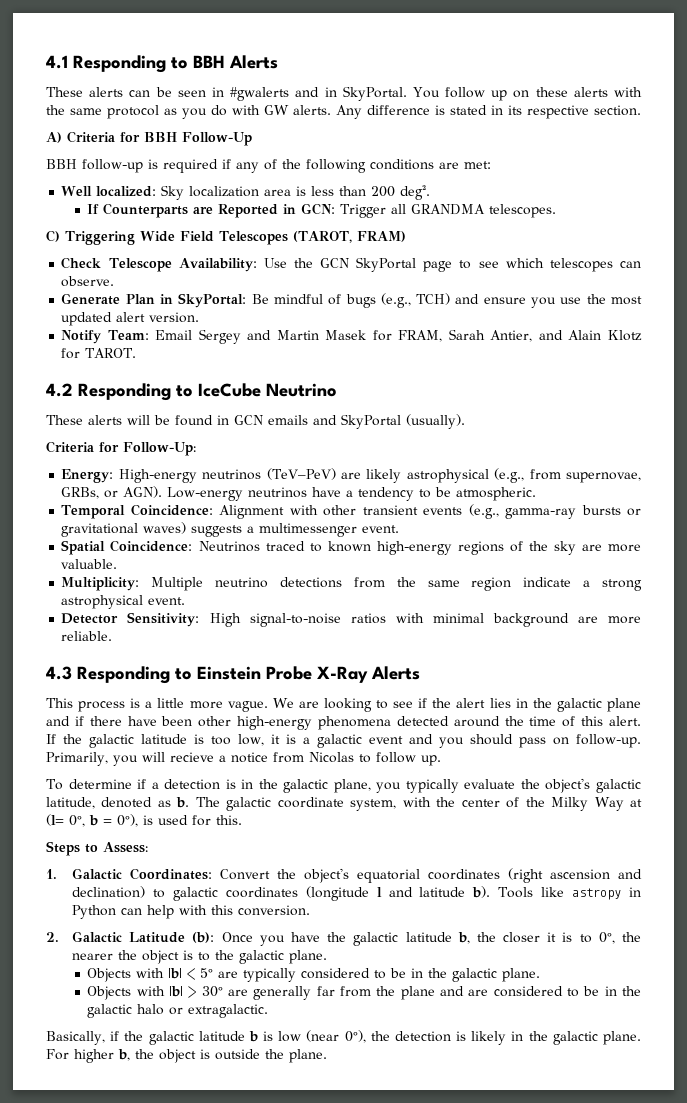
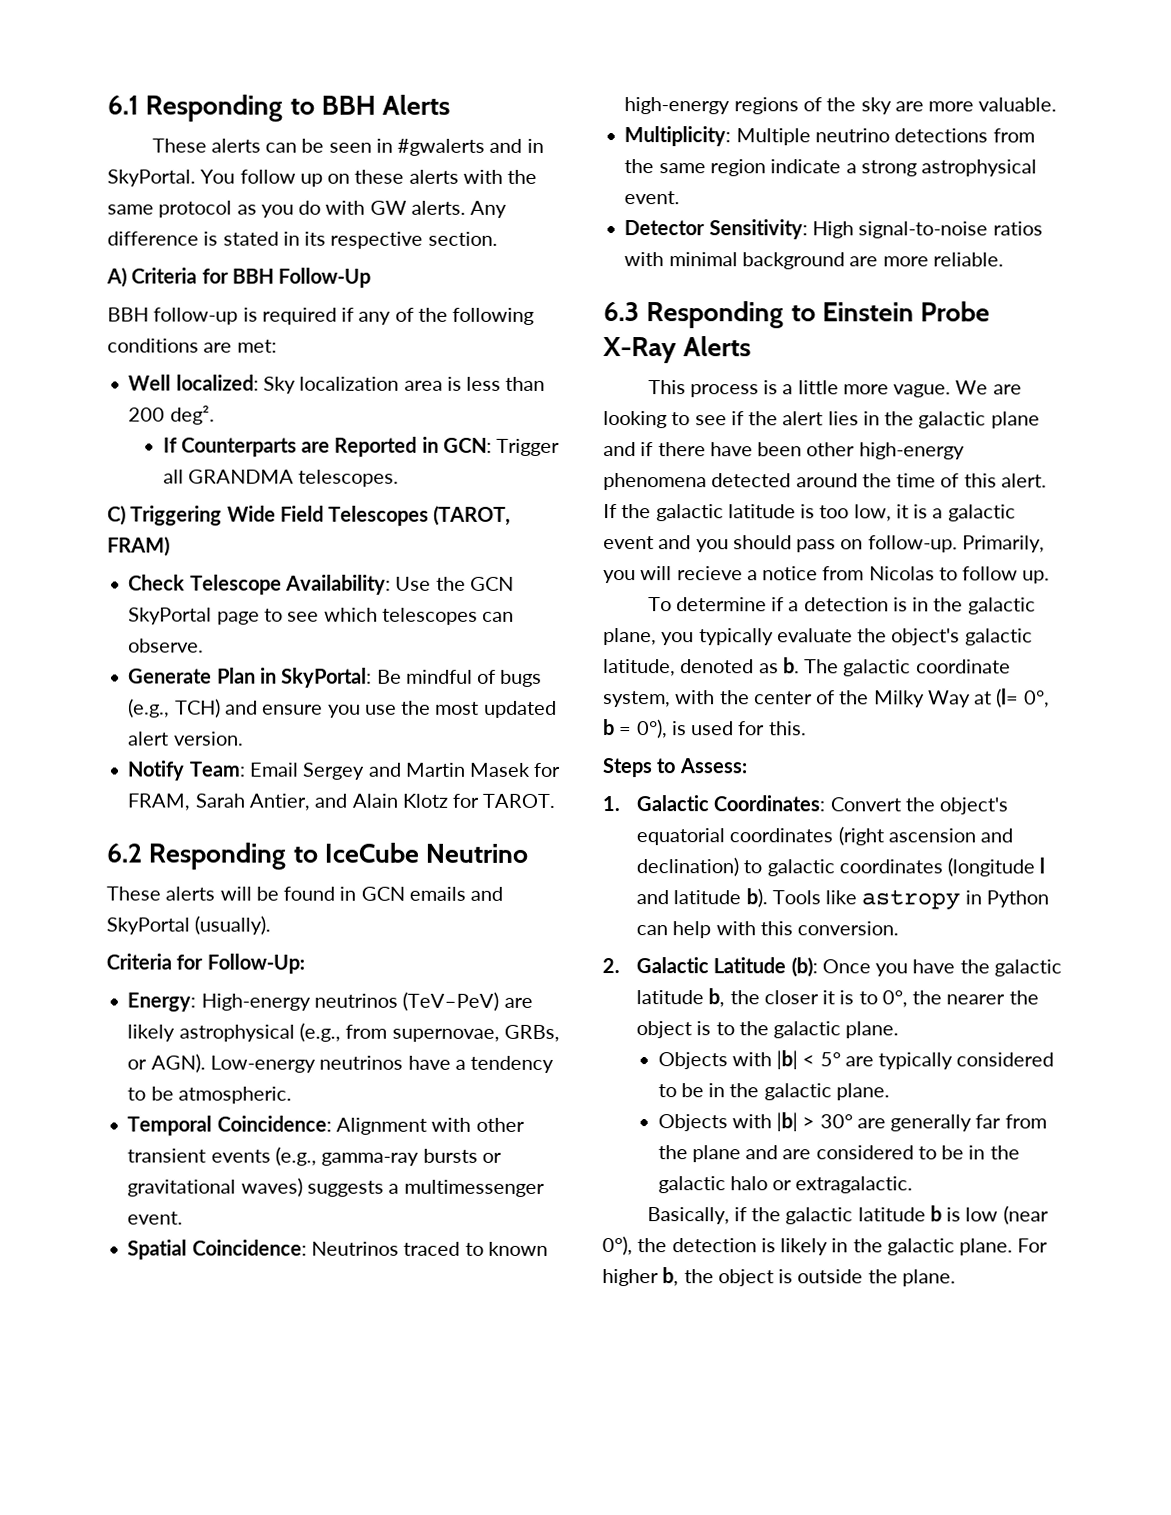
- 4.1 Responding to BBH Alerts
+ 6.1 Responding to BBH Alerts
- 4.2 Responding to IceCube Neutrino
+ 6.2 Responding to IceCube Neutrino
- 4.3 Responding to Einstein Probe X-Ray Alerts
+ 6.3 Responding to Einstein Probe X-Ray Alerts

